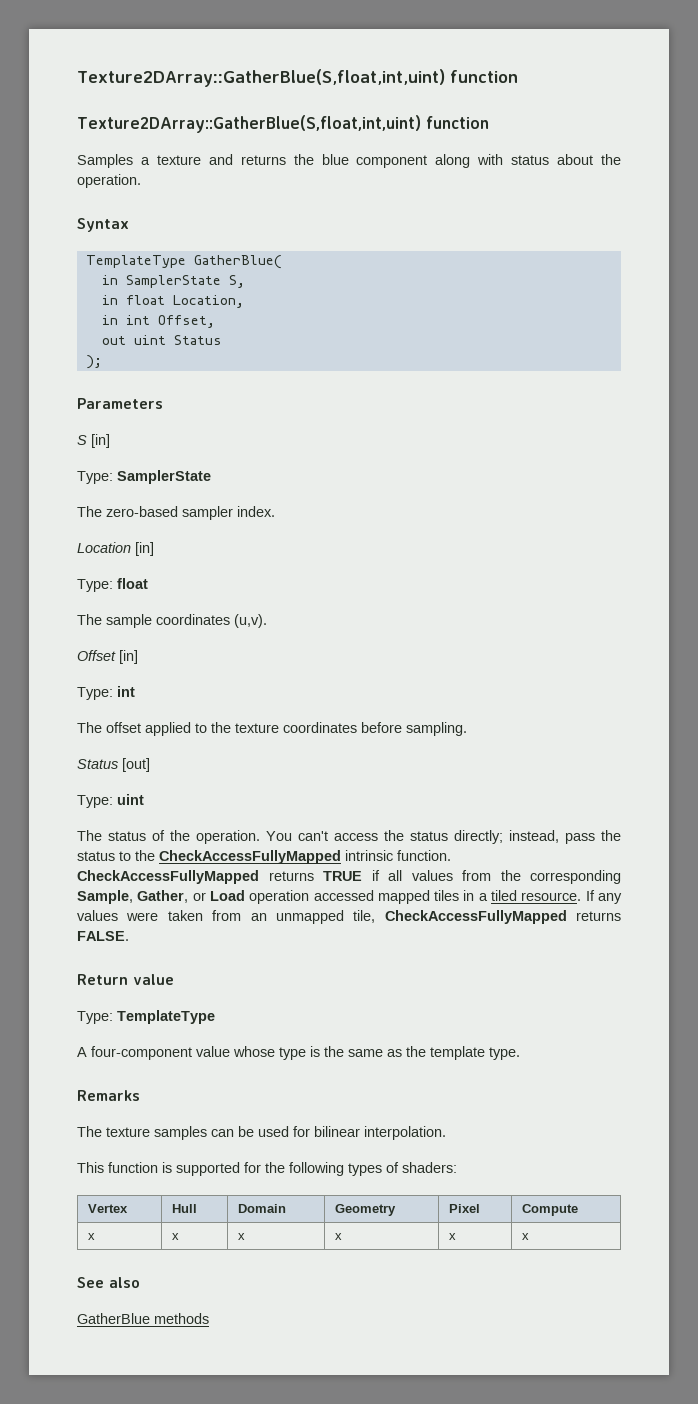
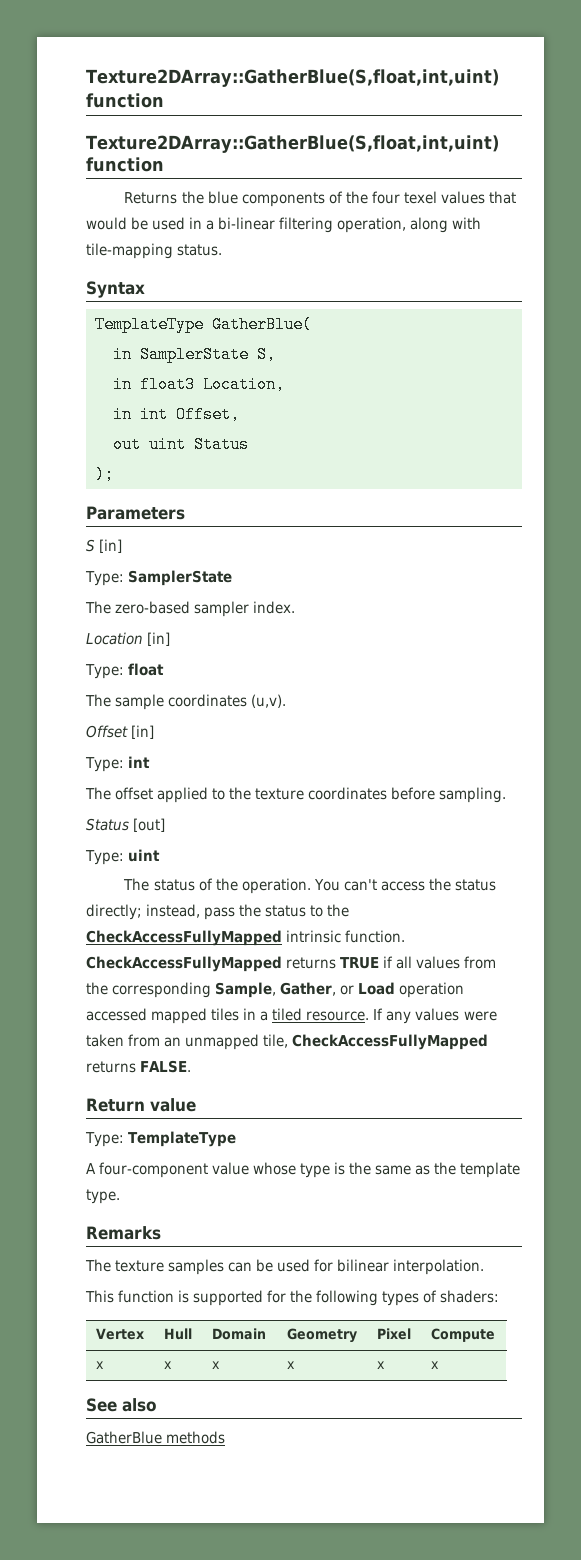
- Samples a texture and returns the blue component along with status about the operation.
+ Returns the blue components of the four texel values that would be used in a bi-linear filtering operation, along with tile-mapping status.
- in float Location,
+ in float3 Location,

